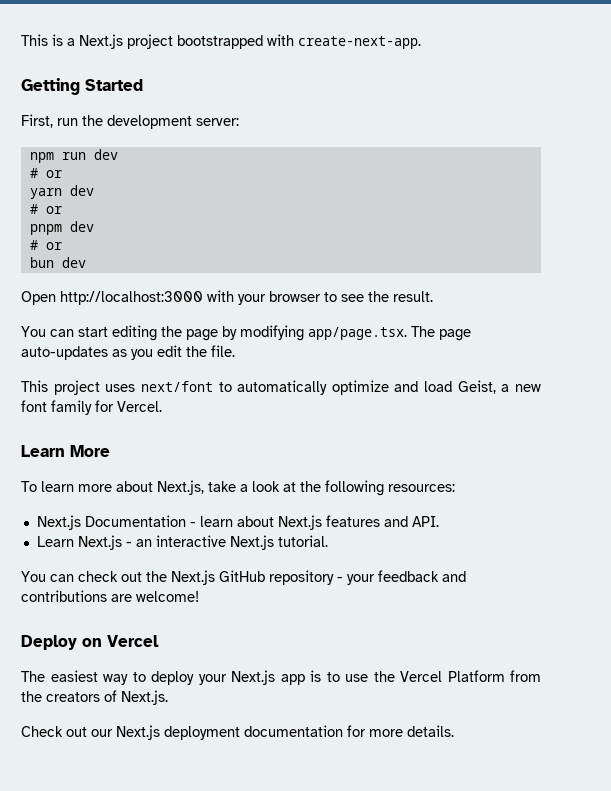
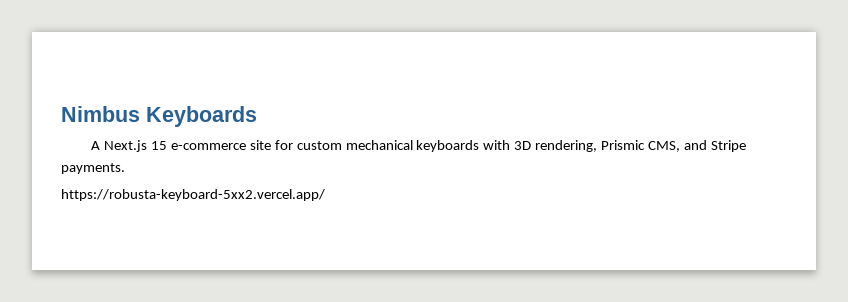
- This is a Next.js project bootstrapped with create-next-app.
- Getting Started
- First, run the development server:
- npm run dev
- # or
- yarn dev
- # or
- pnpm dev
- # or
- bun dev
- Open http://localhost:3000 with your browser to see the result.
- You can start editing the page by modifying app/page.tsx. The page auto-updates as you edit the file.
- This project uses next/font to automatically optimize and load Geist, a new font family for Vercel.
- Learn More
- To learn more about Next.js, take a look at the following resources:
- Next.js Documentation - learn about Next.js features and API.
- Learn Next.js - an interactive Next.js tutorial.
- You can check out the Next.js GitHub repository - your feedback and contributions are welcome!
- Deploy on Vercel
- The easiest way to deploy your Next.js app is to use the Vercel Platform from the creators of Next.js.
- Check out our Next.js deployment documentation for more details.
+ Nimbus Keyboards
+ A Next.js 15 e-commerce site for custom mechanical keyboards with 3D rendering, Prismic CMS, and Stripe payments.
+ https://robusta-keyboard-5xx2.vercel.app/

